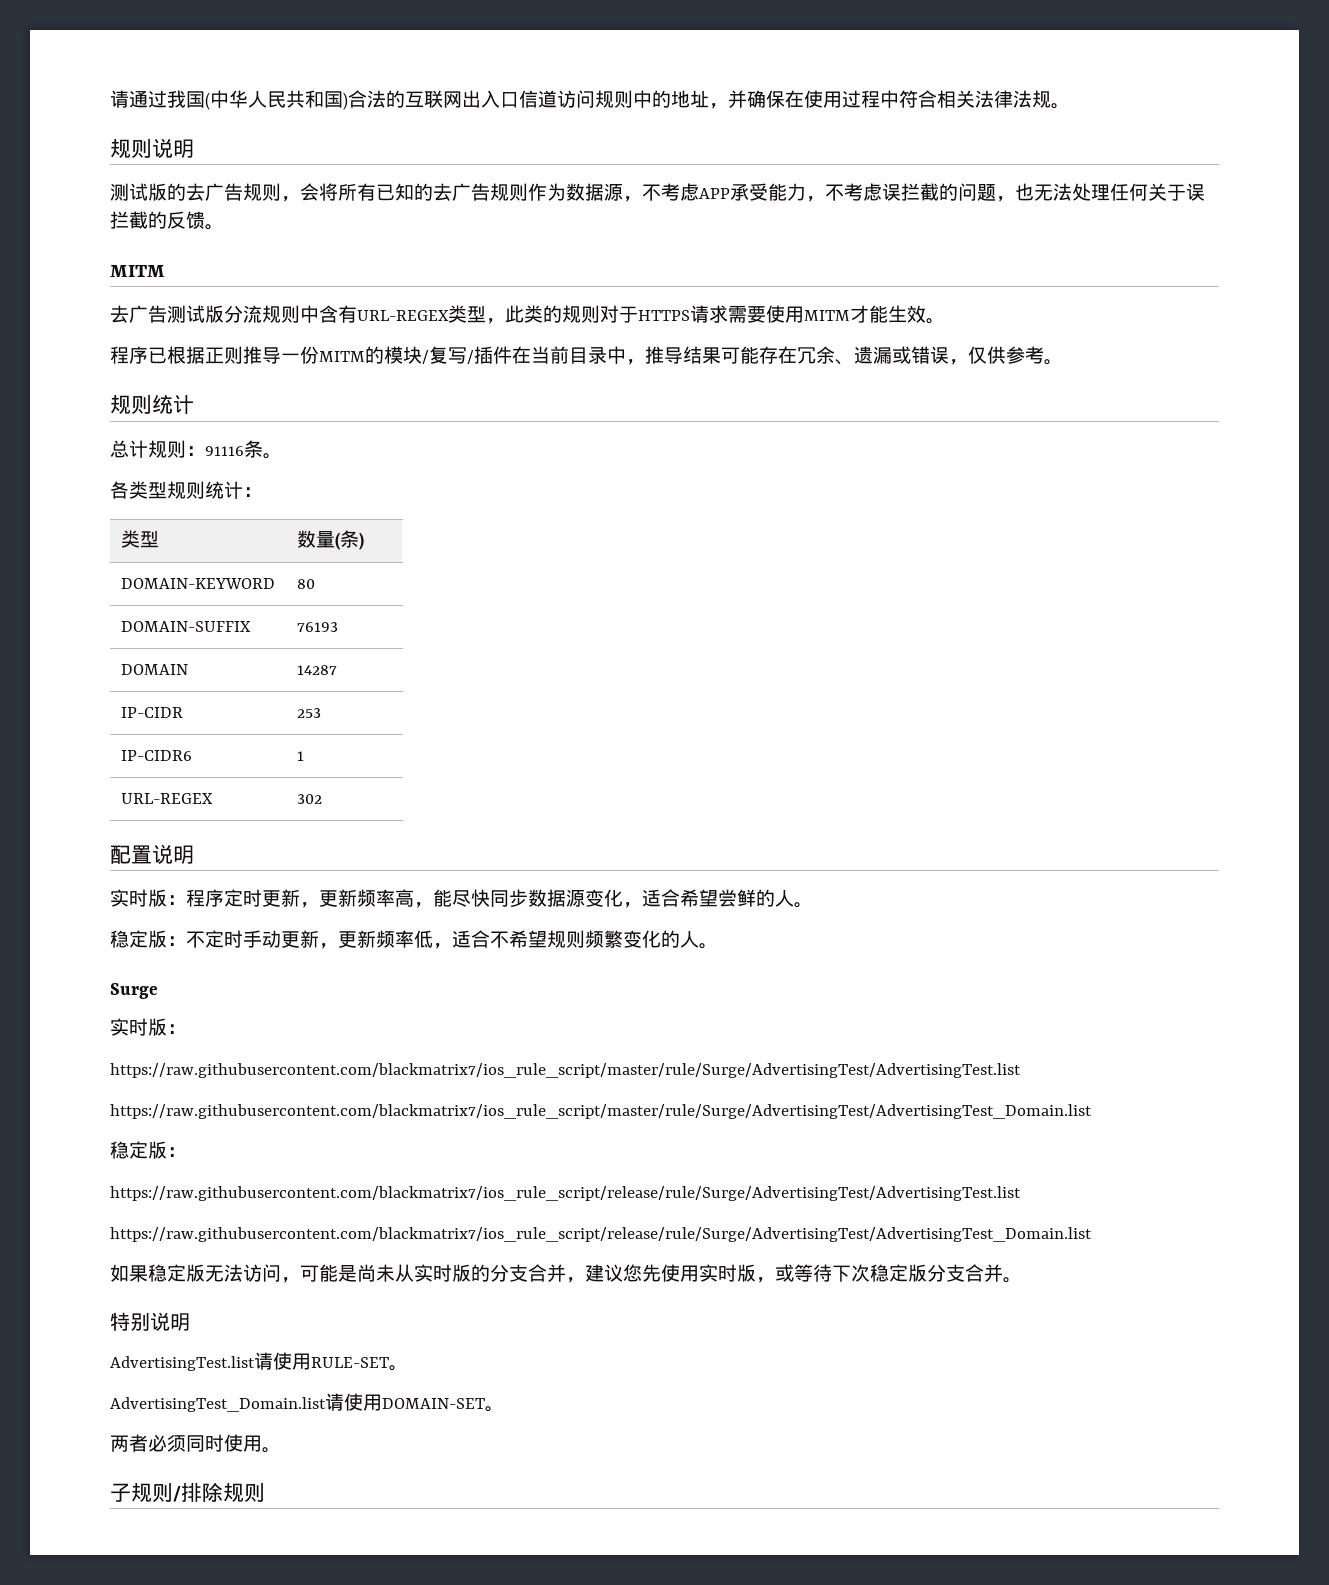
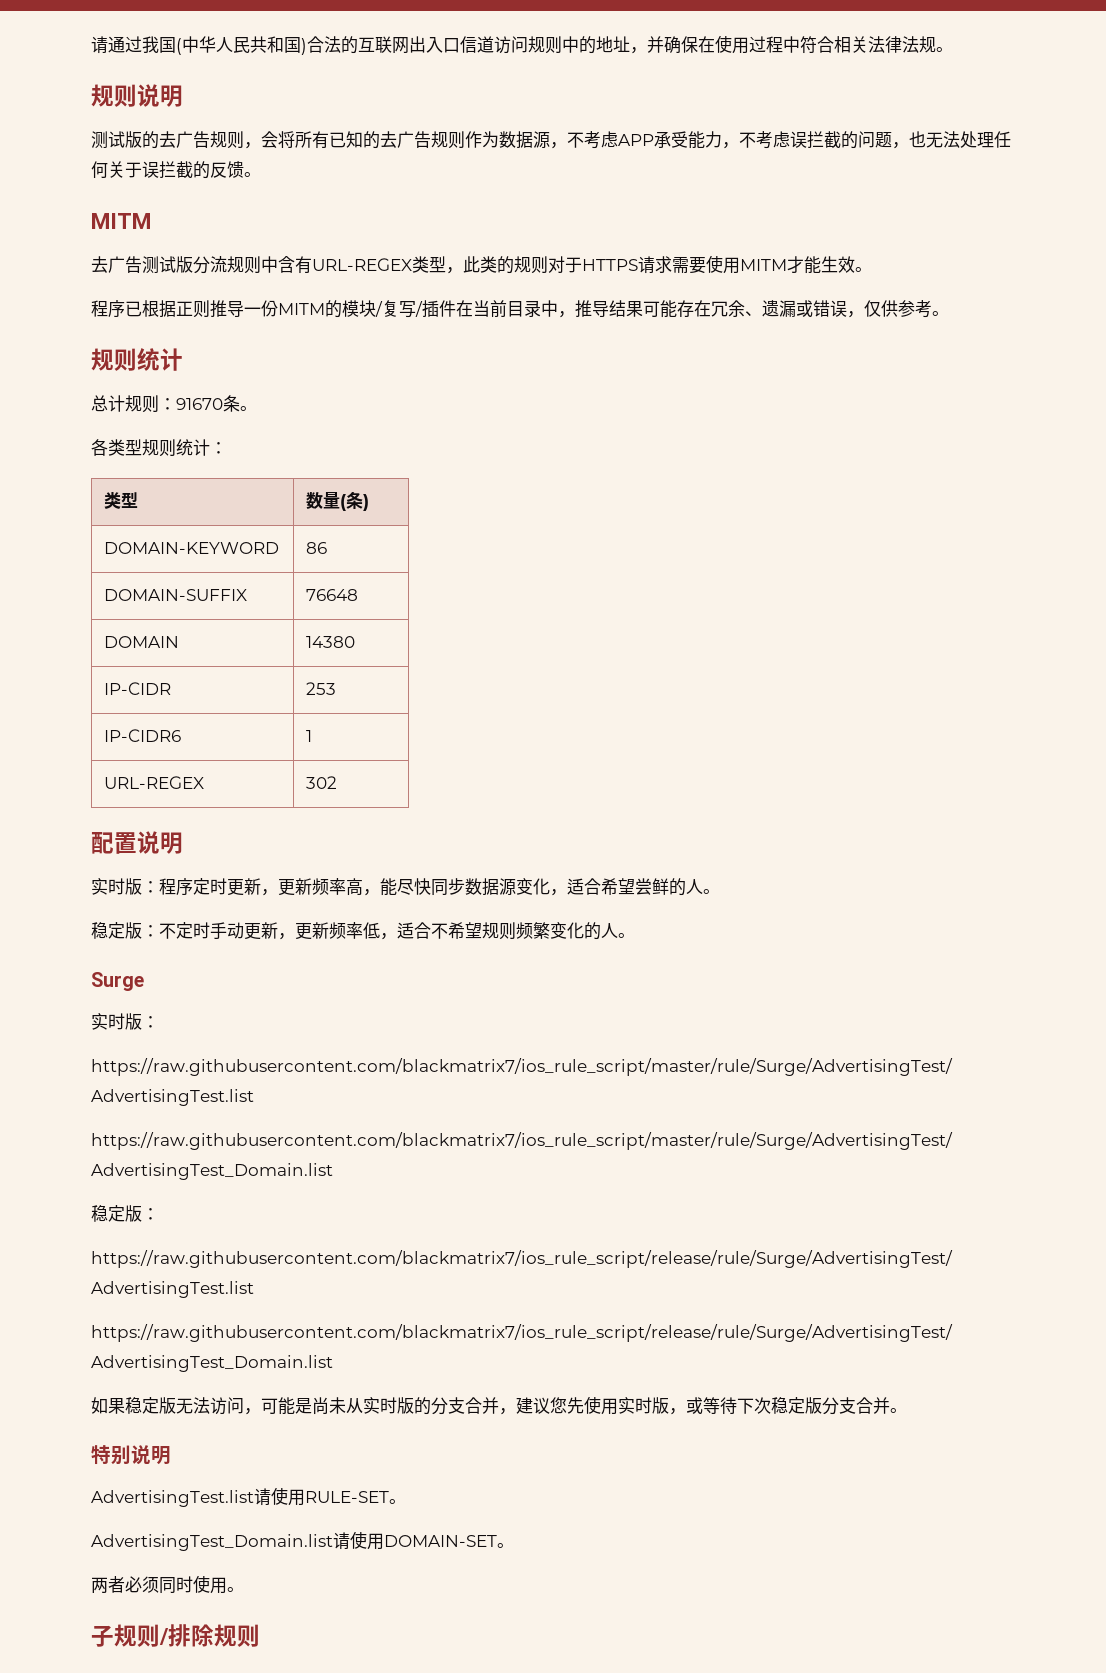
- 总计规则：91116条。
+ 总计规则：91670条。
- DOMAIN-KEYWORD | 80
+ DOMAIN-KEYWORD | 86
- DOMAIN-SUFFIX | 76193
+ DOMAIN-SUFFIX | 76648
- DOMAIN | 14287
+ DOMAIN | 14380

